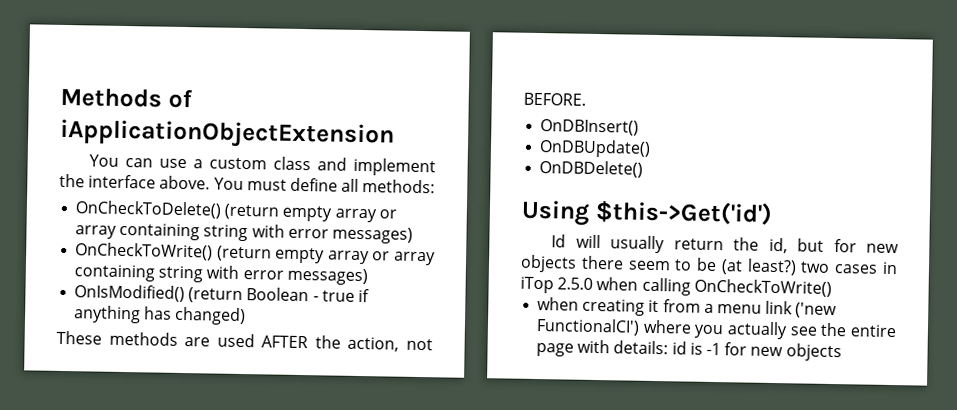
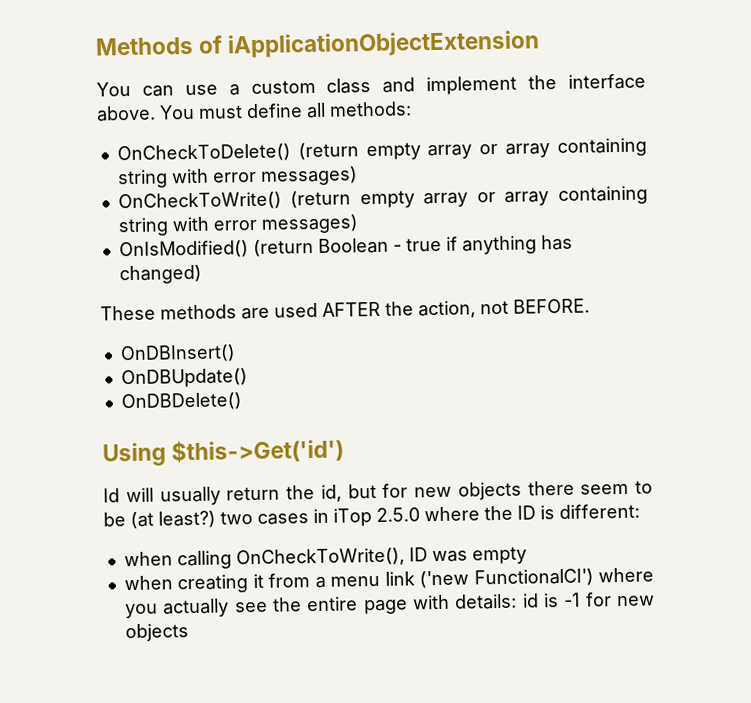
- Id will usually return the id, but for new objects there seem to be (at least?) two cases in iTop 2.5.0 when calling OnCheckToWrite()
+ Id will usually return the id, but for new objects there seem to be (at least?) two cases in iTop 2.5.0 where the ID is different:
+ when calling OnCheckToWrite(), ID was empty

